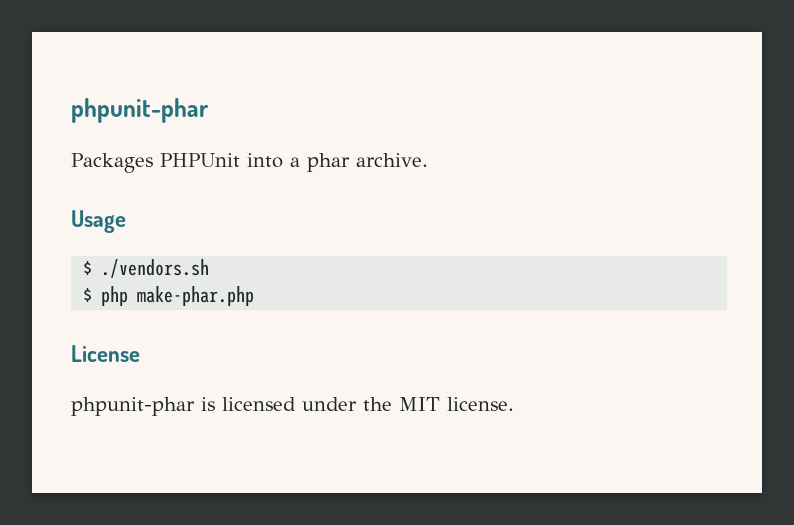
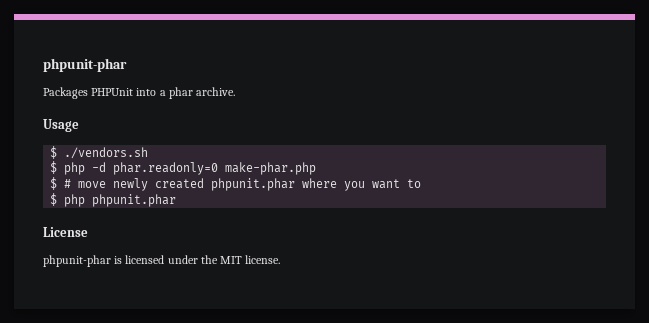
- $ php make-phar.php
+ $ php -d phar.readonly=0 make-phar.php
+ $ # move newly created phpunit.phar where you want to
+ $ php phpunit.phar

